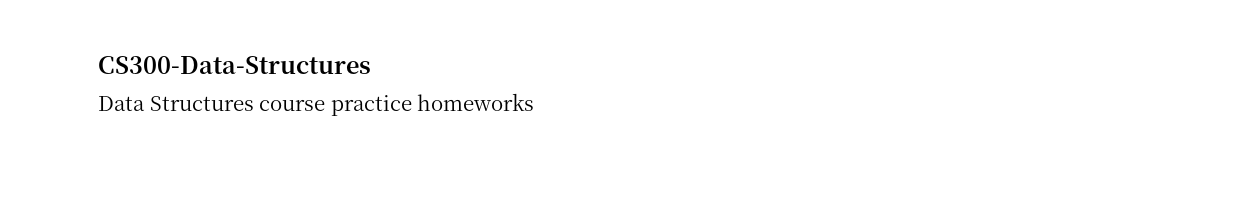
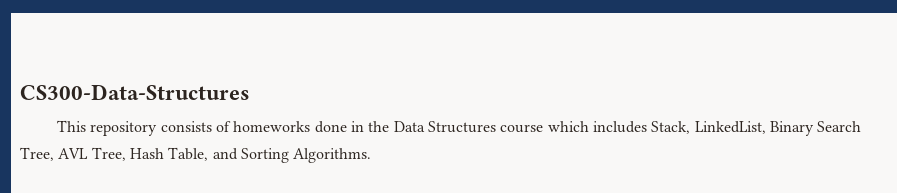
- Data Structures course practice homeworks
+ This repository consists of homeworks done in the Data Structures course which includes Stack, LinkedList, Binary Search Tree, AVL Tree, Hash Table, and Sorting Algorithms.

